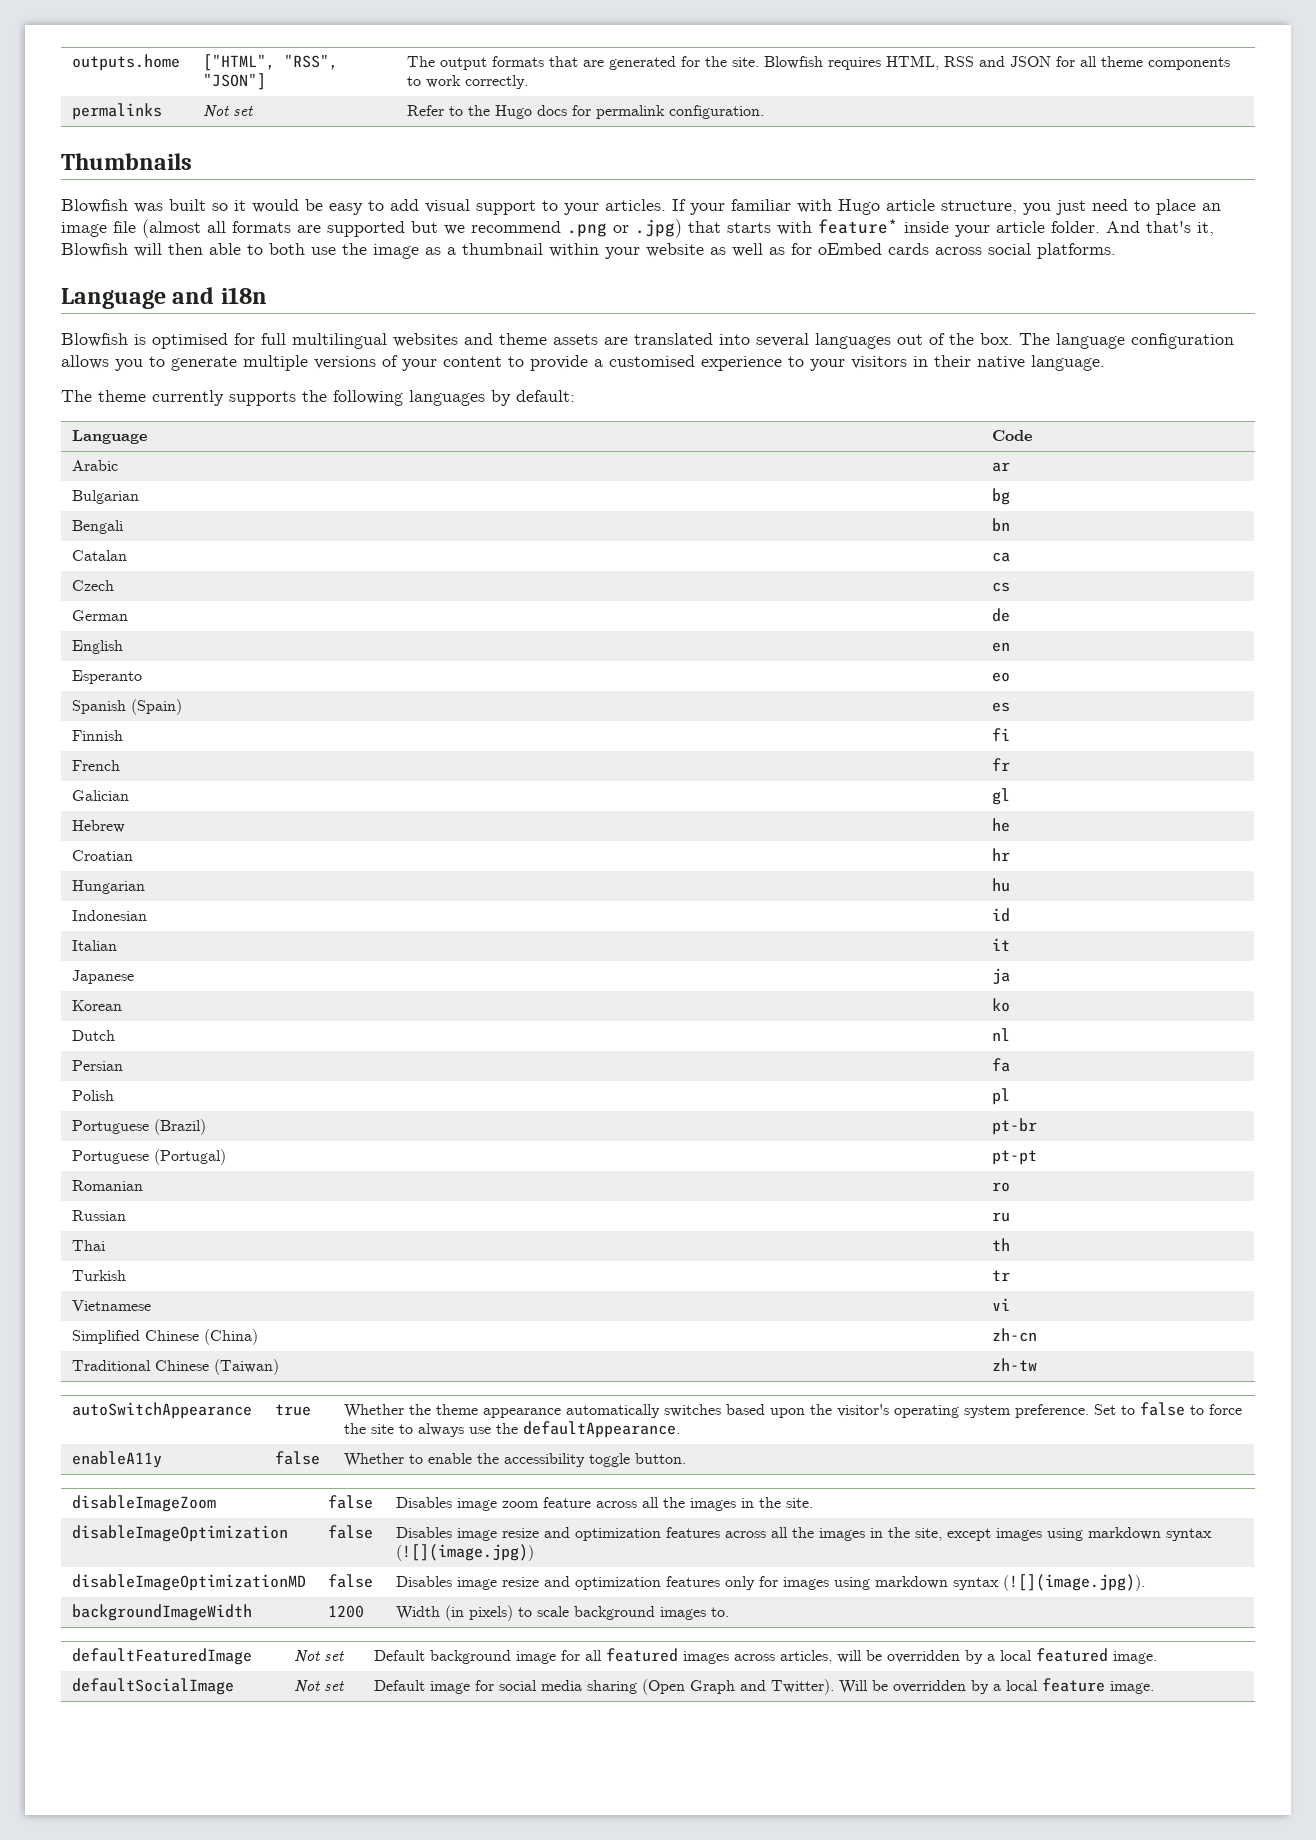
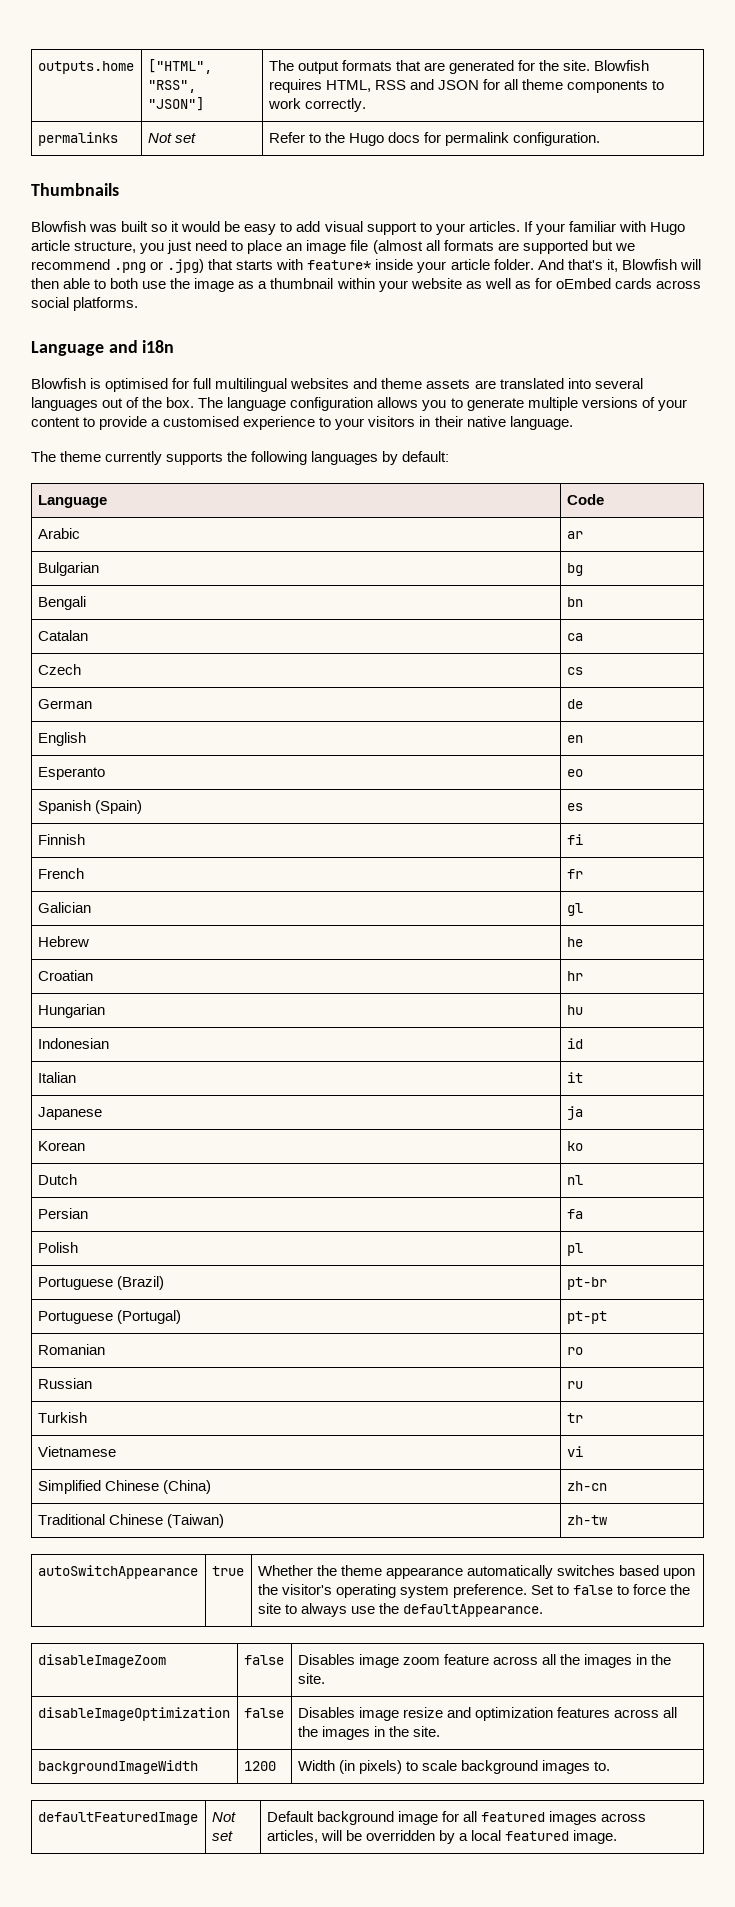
- Thai | th
- enableA11y | false | Whether to enable the accessibility toggle button.
- disableImageOptimization | false | Disables image resize and optimization features across all the images in the site, except images using markdown syntax (![](image.jpg))
- disableImageOptimizationMD | false | Disables image resize and optimization features only for images using markdown syntax (![](image.jpg)).
+ disableImageOptimization | false | Disables image resize and optimization features across all the images in the site.
- defaultSocialImage | Not set | Default image for social media sharing (Open Graph and Twitter). Will be overridden by a local feature image.

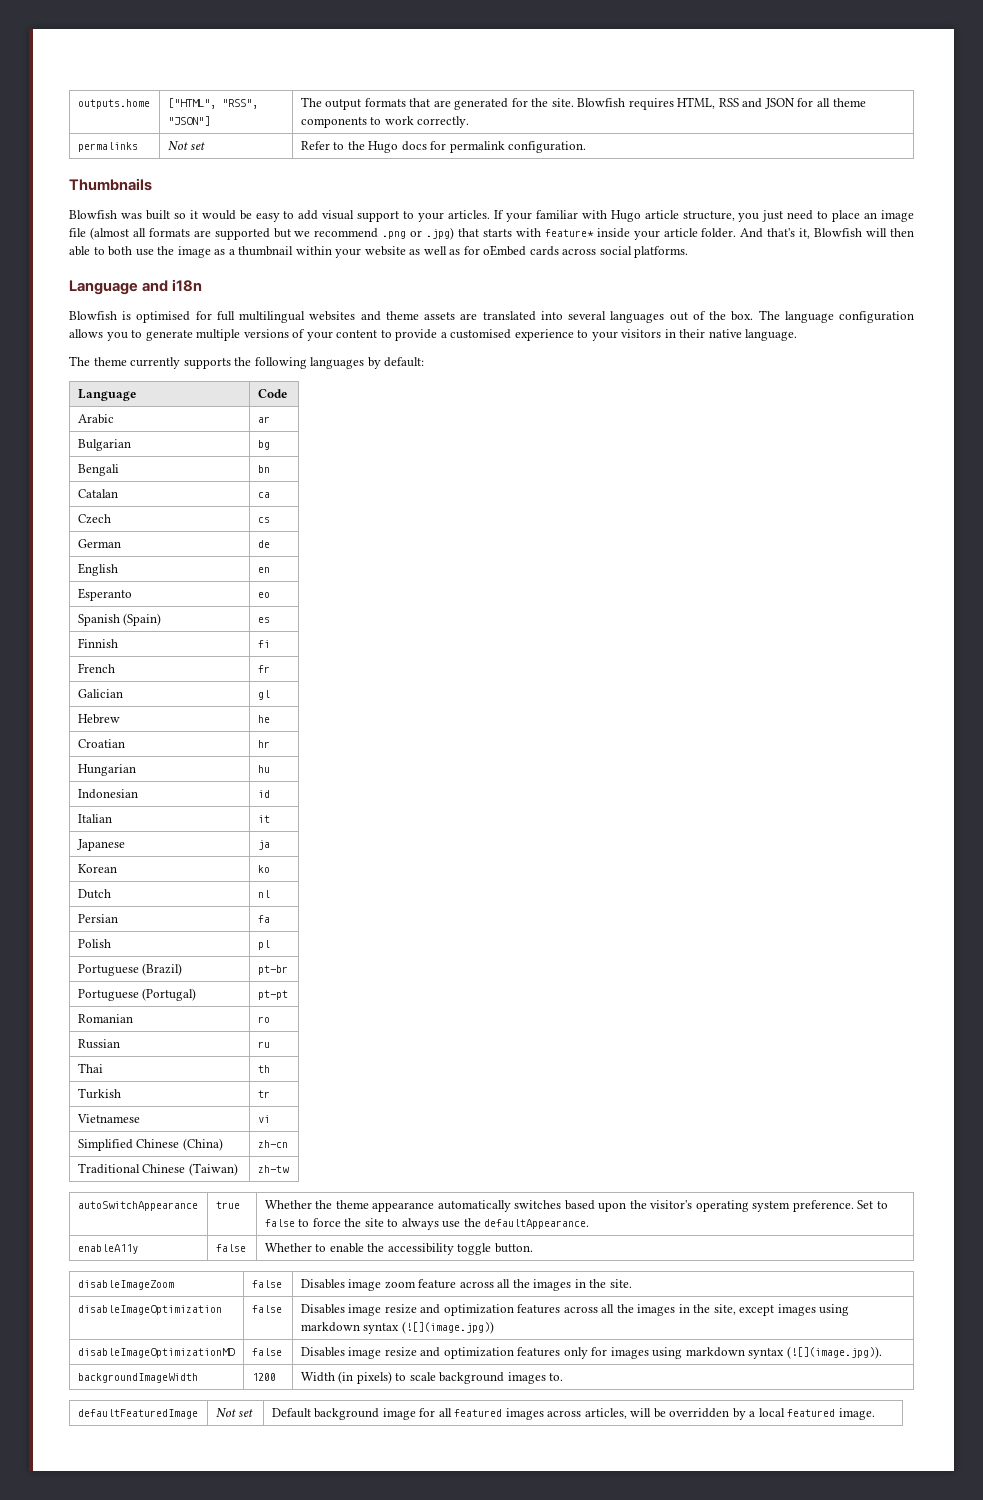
+ Thai | th
+ enableA11y | false | Whether to enable the accessibility toggle button.
- disableImageOptimization | false | Disables image resize and optimization features across all the images in the site.
+ disableImageOptimization | false | Disables image resize and optimization features across all the images in the site, except images using markdown syntax (![](image.jpg))
+ disableImageOptimizationMD | false | Disables image resize and optimization features only for images using markdown syntax (![](image.jpg)).

